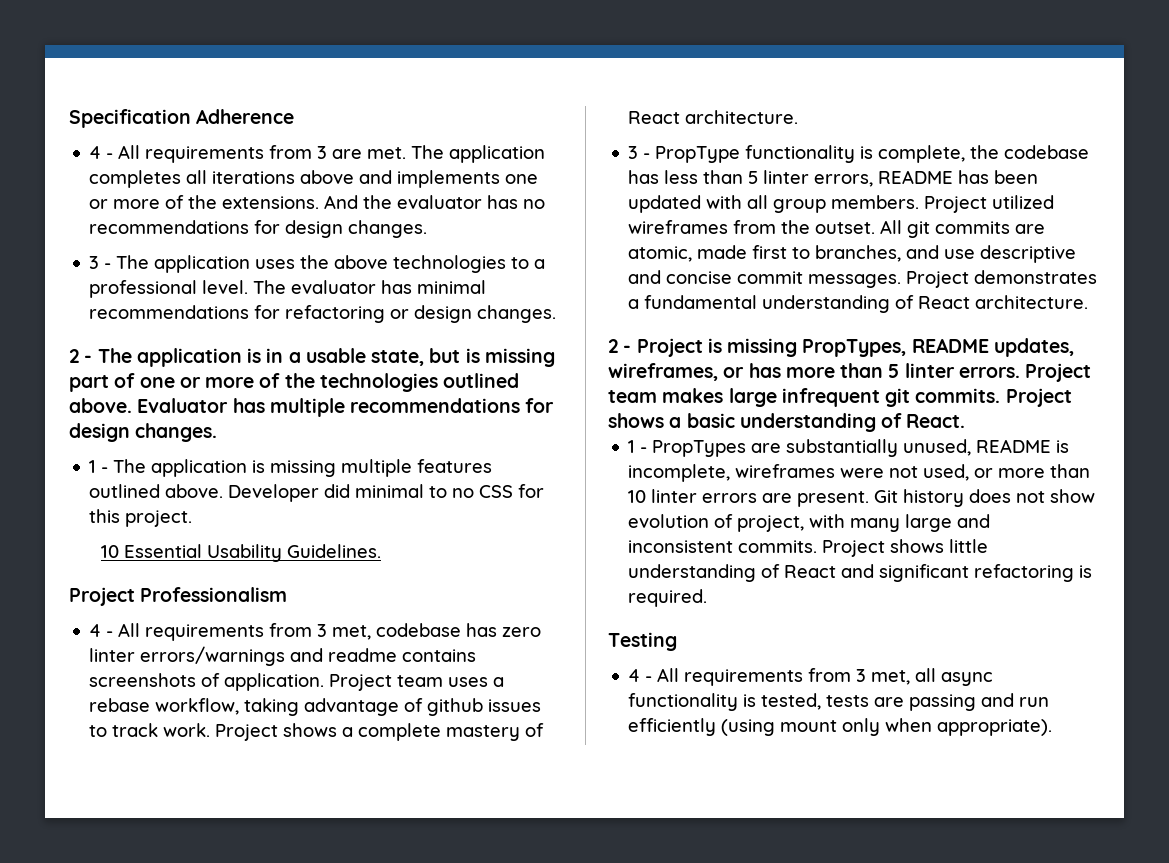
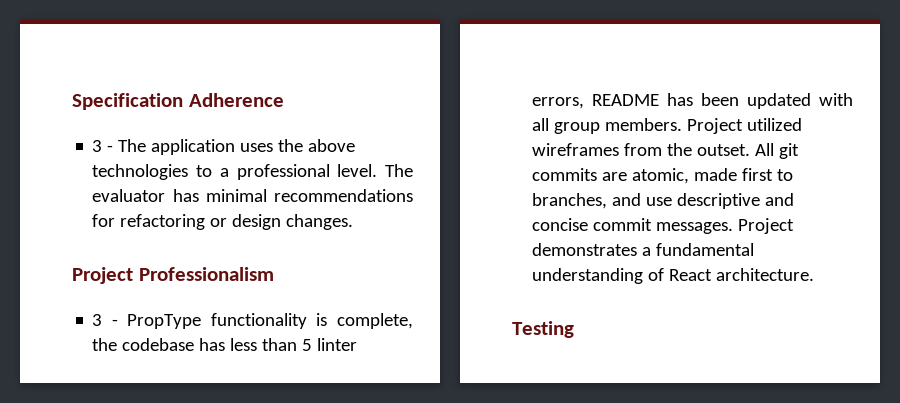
- 4 - All requirements from 3 are met. The application completes all iterations above and implements one or more of the extensions. And the evaluator has no recommendations for design changes.
- 2 - The application is in a usable state, but is missing part of one or more of the technologies outlined above. Evaluator has multiple recommendations for design changes.
- 1 - The application is missing multiple features outlined above. Developer did minimal to no CSS for this project.
- 10 Essential Usability Guidelines.
  Project Professionalism
- 4 - All requirements from 3 met, codebase has zero linter errors/warnings and readme contains screenshots of application. Project team uses a rebase workflow, taking advantage of github issues to track work. Project shows a complete mastery of React architecture.
- 2 - Project is missing PropTypes, README updates, wireframes, or has more than 5 linter errors. Project team makes large infrequent git commits. Project shows a basic understanding of React.
- 1 - PropTypes are substantially unused, README is incomplete, wireframes were not used, or more than 10 linter errors are present. Git history does not show evolution of project, with many large and inconsistent commits. Project shows little understanding of React and significant refactoring is required.
  Testing
- 4 - All requirements from 3 met, all async functionality is tested, tests are passing and run efficiently (using mount only when appropriate).

